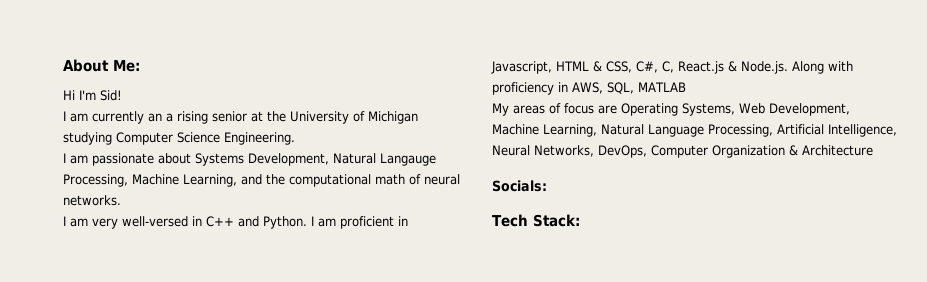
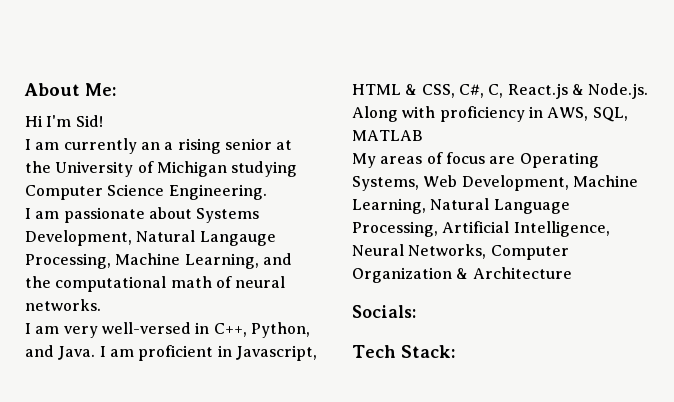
- I am very well-versed in C++ and Python.
+ I am very well-versed in C++, Python, and Java.
- My areas of focus are Operating Systems, Web Development, Machine Learning, Natural Language Processing, Artificial Intelligence, Neural Networks, DevOps, Computer Organization & Architecture
+ My areas of focus are Operating Systems, Web Development, Machine Learning, Natural Language Processing, Artificial Intelligence, Neural Networks, Computer Organization & Architecture

